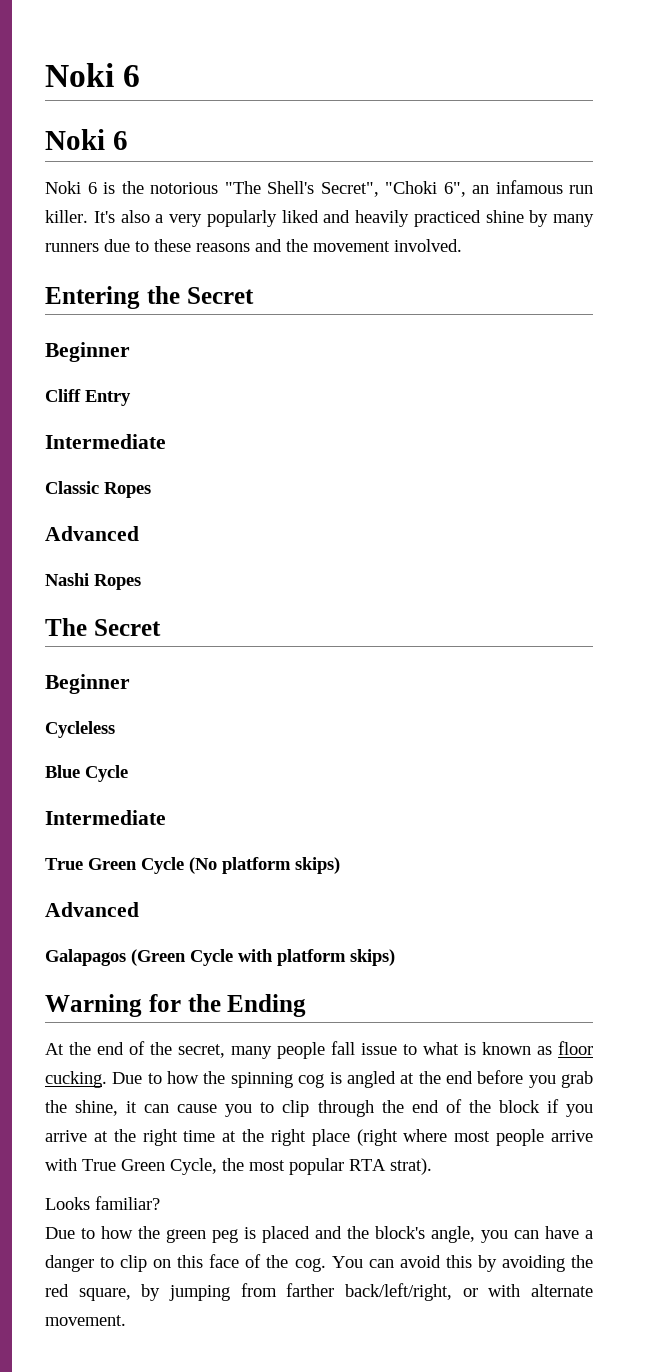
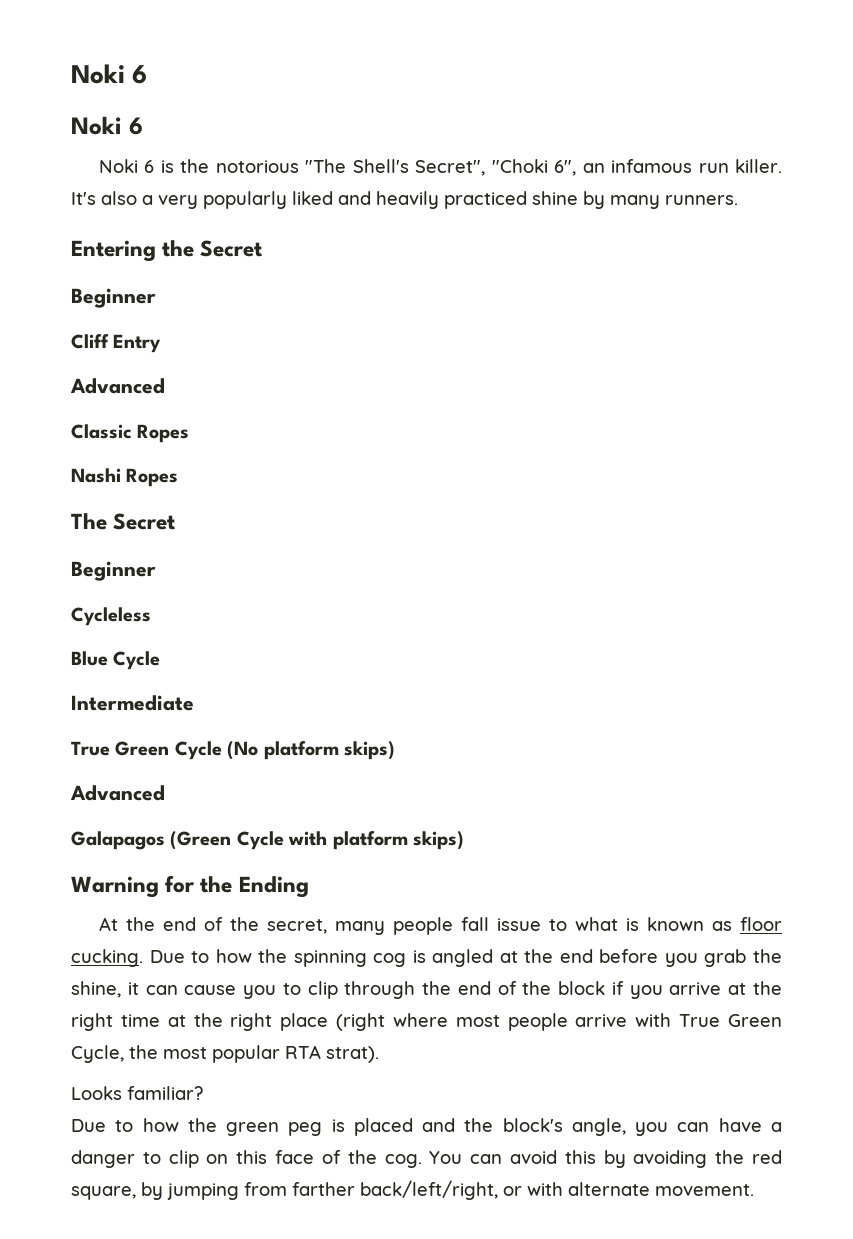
- It's also a very popularly liked and heavily practiced shine by many runners due to these reasons and the movement involved.
+ It's also a very popularly liked and heavily practiced shine by many runners.
  Cliff Entry
- Intermediate
+ Advanced
  Classic Ropes
- Advanced

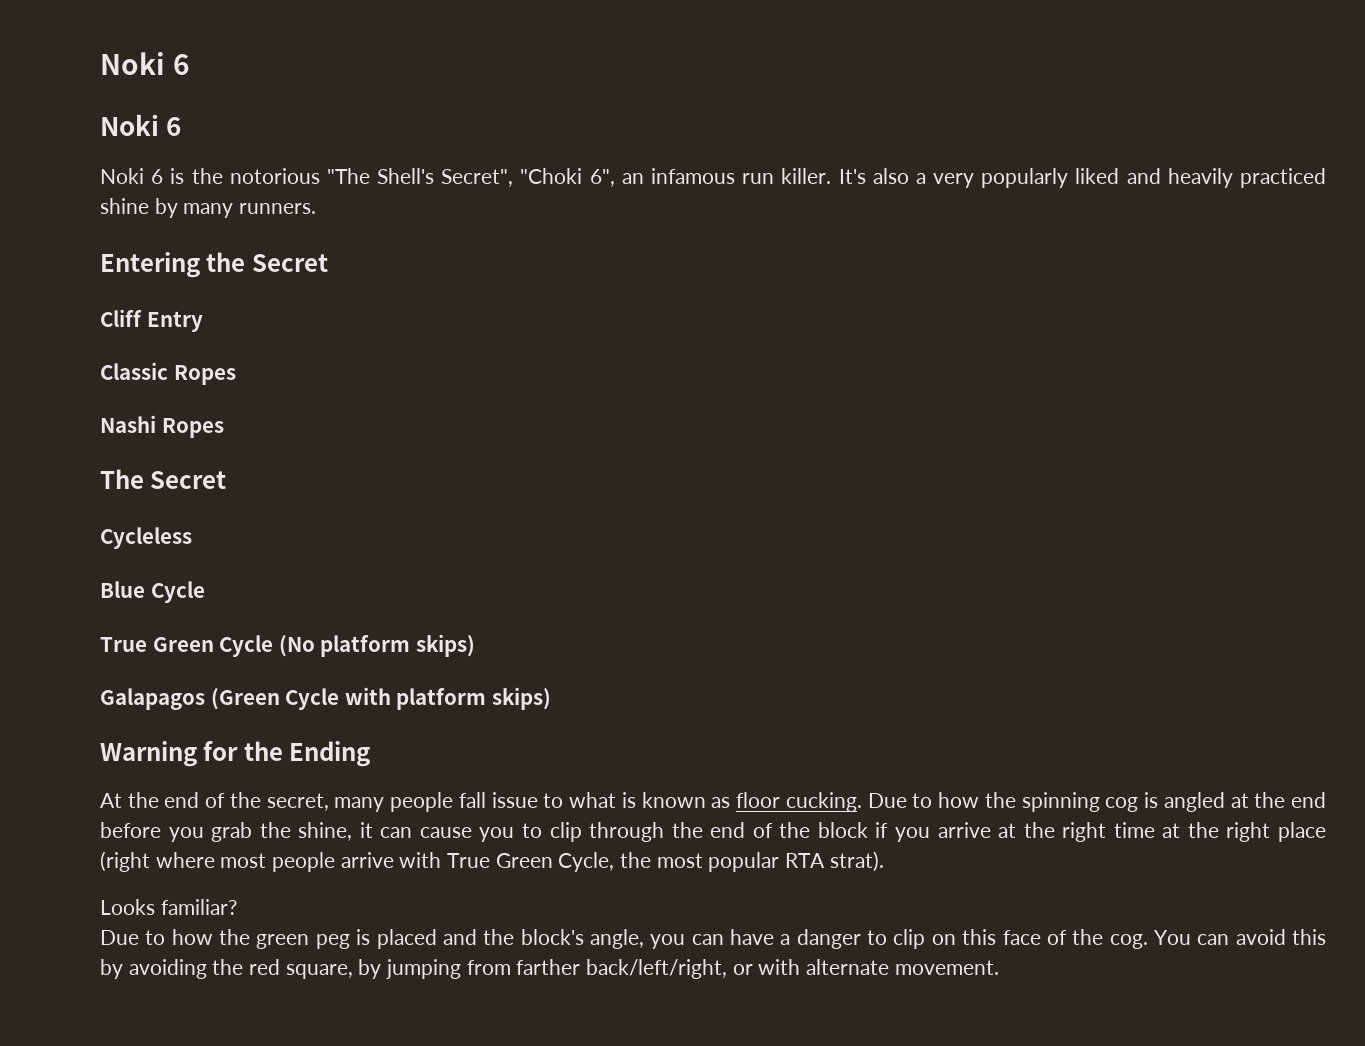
  Entering the Secret
- Beginner
  Cliff Entry
- Advanced
  The Secret
- Beginner
- Intermediate
  True Green Cycle (No platform skips)
- Advanced

